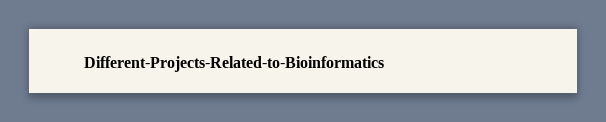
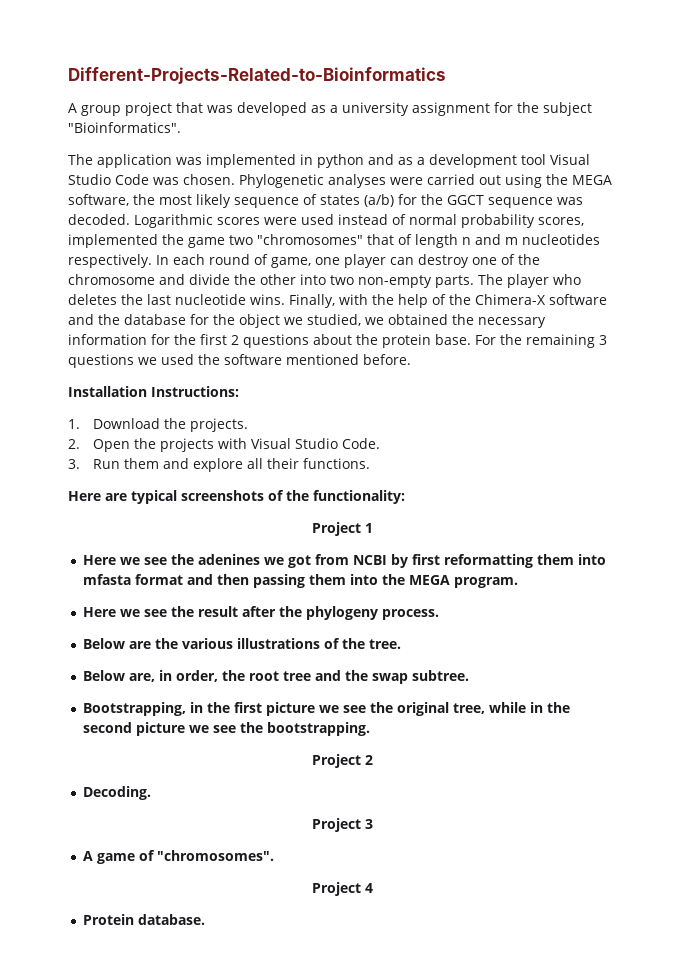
+ A group project that was developed as a university assignment for the subject "Bioinformatics".
+ The application was implemented in python and as a development tool Visual Studio Code was chosen. Phylogenetic analyses were carried out using the MEGA software, the most likely sequence of states (a/b) for the GGCT sequence was decoded. Logarithmic scores were used instead of normal probability scores, implemented the game two "chromosomes" that of length n and m nucleotides respectively. In each round of game, one player can destroy one of the chromosome and divide the other into two non-empty parts. The player who deletes the last nucleotide wins. Finally, with the help of the Chimera-X software and the database for the object we studied, we obtained the necessary information for the first 2 questions about the protein base. For the remaining 3 questions we used the software mentioned before.
+ Ιnstallation Ιnstructions:
+ 1. Download the projects.
+ 2. Open the projects with Visual Studio Code.
+ 3. Run them and explore all their functions.
+ Here are typical screenshots of the functionality:
+ Project 1
+ Here we see the adenines we got from NCBI by first reformatting them into mfasta format and then passing them into the MEGA program.
+ Here we see the result after the phylogeny process.
+ Below are the various illustrations of the tree.
+ Below are, in order, the root tree and the swap subtree.
+ Bootstrapping, in the first picture we see the original tree, while in the second picture we see the bootstrapping.
+ Project 2
+ Decoding.
+ Project 3
+ A game of "chromosomes".
+ Project 4
+ Protein database.

